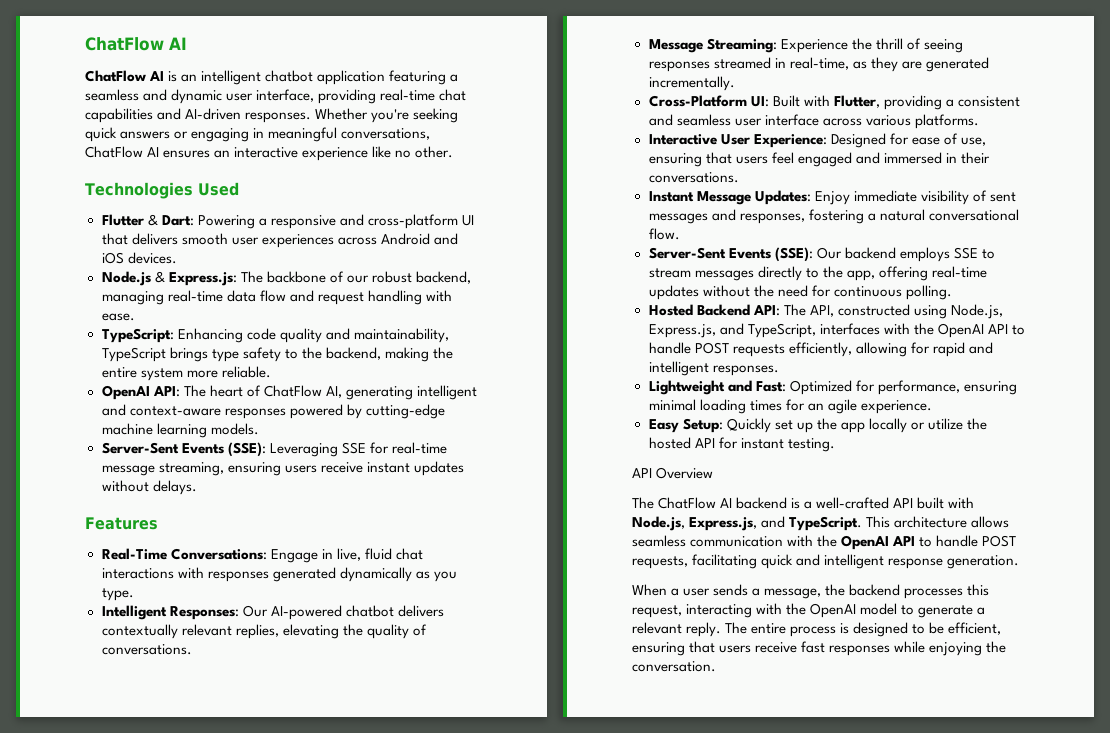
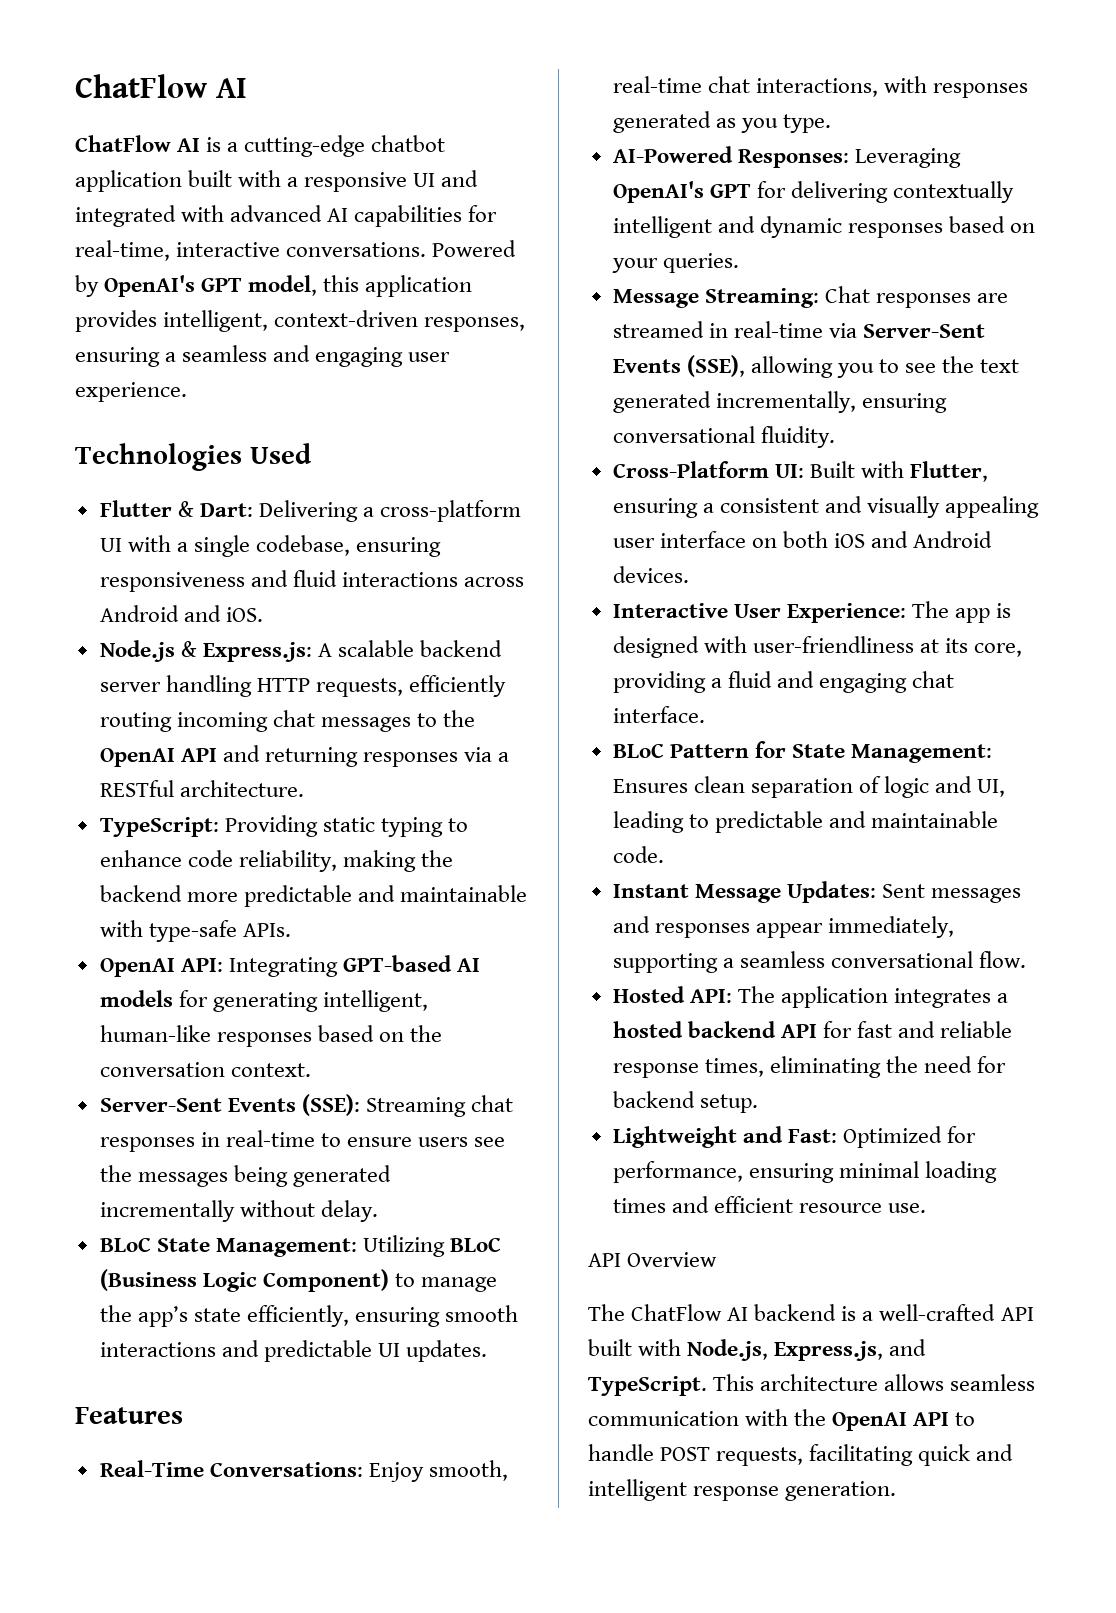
- ChatFlow AI is an intelligent chatbot application featuring a seamless and dynamic user interface, providing real-time chat capabilities and AI-driven responses. Whether you're seeking quick answers or engaging in meaningful conversations, ChatFlow AI ensures an interactive experience like no other.
+ ChatFlow AI is a cutting-edge chatbot application built with a responsive UI and integrated with advanced AI capabilities for real-time, interactive conversations. Powered by OpenAI's GPT model, this application provides intelligent, context-driven responses, ensuring a seamless and engaging user experience.
- Flutter & Dart: Powering a responsive and cross-platform UI that delivers smooth user experiences across Android and iOS devices.
+ Flutter & Dart: Delivering a cross-platform UI with a single codebase, ensuring responsiveness and fluid interactions across Android and iOS.
- Node.js & Express.js: The backbone of our robust backend, managing real-time data flow and request handling with ease.
- TypeScript: Enhancing code quality and maintainability, TypeScript brings type safety to the backend, making the entire system more reliable.
- OpenAI API: The heart of ChatFlow AI, generating intelligent and context-aware responses powered by cutting-edge machine learning models.
- Server-Sent Events (SSE): Leveraging SSE for real-time message streaming, ensuring users receive instant updates without delays.
+ Node.js & Express.js: A scalable backend server handling HTTP requests, efficiently routing incoming chat messages to the OpenAI API and returning responses via a RESTful architecture.
+ TypeScript: Providing static typing to enhance code reliability, making the backend more predictable and maintainable with type-safe APIs.
+ OpenAI API: Integrating GPT-based AI models for generating intelligent, human-like responses based on the conversation context.
+ Server-Sent Events (SSE): Streaming chat responses in real-time to ensure users see the messages being generated incrementally without delay.
+ BLoC State Management: Utilizing BLoC (Business Logic Component) to manage the app’s state efficiently, ensuring smooth interactions and predictable UI updates.
  Features
- Real-Time Conversations: Engage in live, fluid chat interactions with responses generated dynamically as you type.
+ Real-Time Conversations: Enjoy smooth, real-time chat interactions, with responses generated as you type.
- Intelligent Responses: Our AI-powered chatbot delivers contextually relevant replies, elevating the quality of conversations.
- Message Streaming: Experience the thrill of seeing responses streamed in real-time, as they are generated incrementally.
+ AI-Powered Responses: Leveraging OpenAI's GPT for delivering contextually intelligent and dynamic responses based on your queries.
+ Message Streaming: Chat responses are streamed in real-time via Server-Sent Events (SSE), allowing you to see the text generated incrementally, ensuring conversational fluidity.
- Cross-Platform UI: Built with Flutter, providing a consistent and seamless user interface across various platforms.
- Interactive User Experience: Designed for ease of use, ensuring that users feel engaged and immersed in their conversations.
- Instant Message Updates: Enjoy immediate visibility of sent messages and responses, fostering a natural conversational flow.
- Server-Sent Events (SSE): Our backend employs SSE to stream messages directly to the app, offering real-time updates without the need for continuous polling.
- Hosted Backend API: The API, constructed using Node.js, Express.js, and TypeScript, interfaces with the OpenAI API to handle POST requests efficiently, allowing for rapid and intelligent responses.
+ Cross-Platform UI: Built with Flutter, ensuring a consistent and visually appealing user interface on both iOS and Android devices.
+ Interactive User Experience: The app is designed with user-friendliness at its core, providing a fluid and engaging chat interface.
+ BLoC Pattern for State Management: Ensures clean separation of logic and UI, leading to predictable and maintainable code.
+ Instant Message Updates: Sent messages and responses appear immediately, supporting a seamless conversational flow.
+ Hosted API: The application integrates a hosted backend API for fast and reliable response times, eliminating the need for backend setup.
- Lightweight and Fast: Optimized for performance, ensuring minimal loading times for an agile experience.
- Easy Setup: Quickly set up the app locally or utilize the hosted API for instant testing.
+ Lightweight and Fast: Optimized for performance, ensuring minimal loading times and efficient resource use.
- When a user sends a message, the backend processes this request, interacting with the OpenAI model to generate a relevant reply. The entire process is designed to be efficient, ensuring that users receive fast responses while enjoying the conversation.

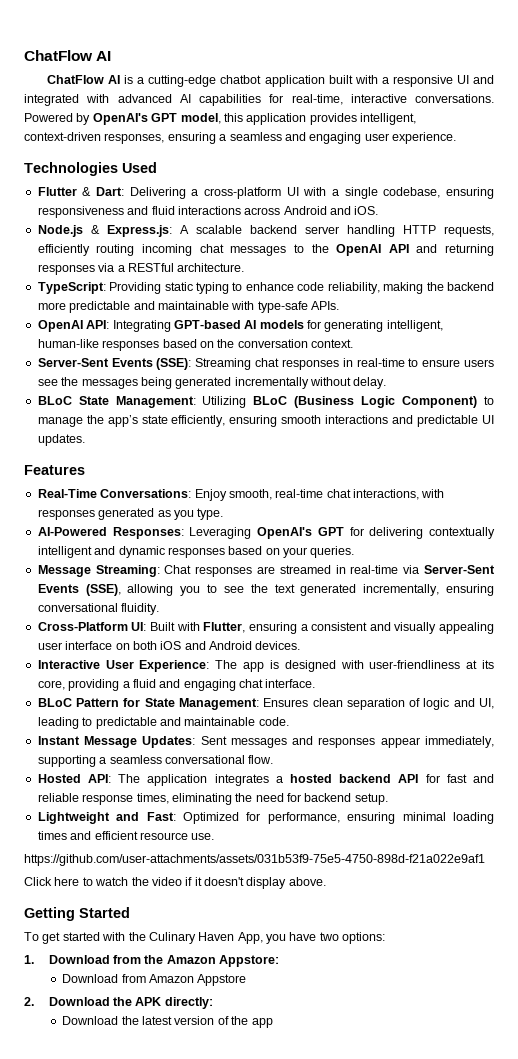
- API Overview
- The ChatFlow AI backend is a well-crafted API built with Node.js, Express.js, and TypeScript. This architecture allows seamless communication with the OpenAI API to handle POST requests, facilitating quick and intelligent response generation.
+ https://github.com/user-attachments/assets/031b53f9-75e5-4750-898d-f21a022e9af1
+ Click here to watch the video if it doesn't display above.
+ Getting Started
+ To get started with the Culinary Haven App, you have two options:
+ 1. Download from the Amazon Appstore:
+ Download from Amazon Appstore
+ 2. Download the APK directly:
+ Download the latest version of the app

